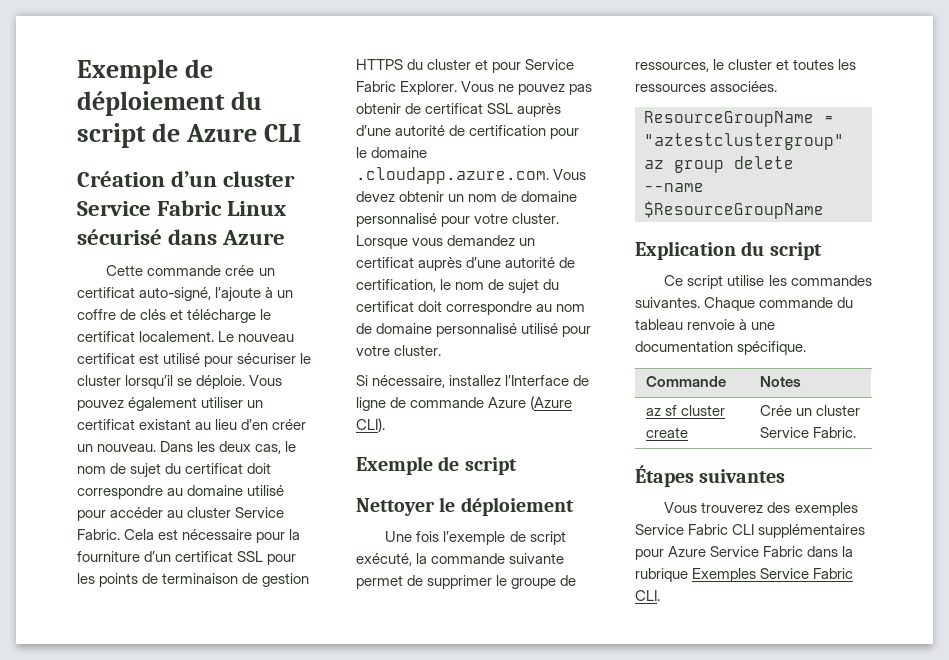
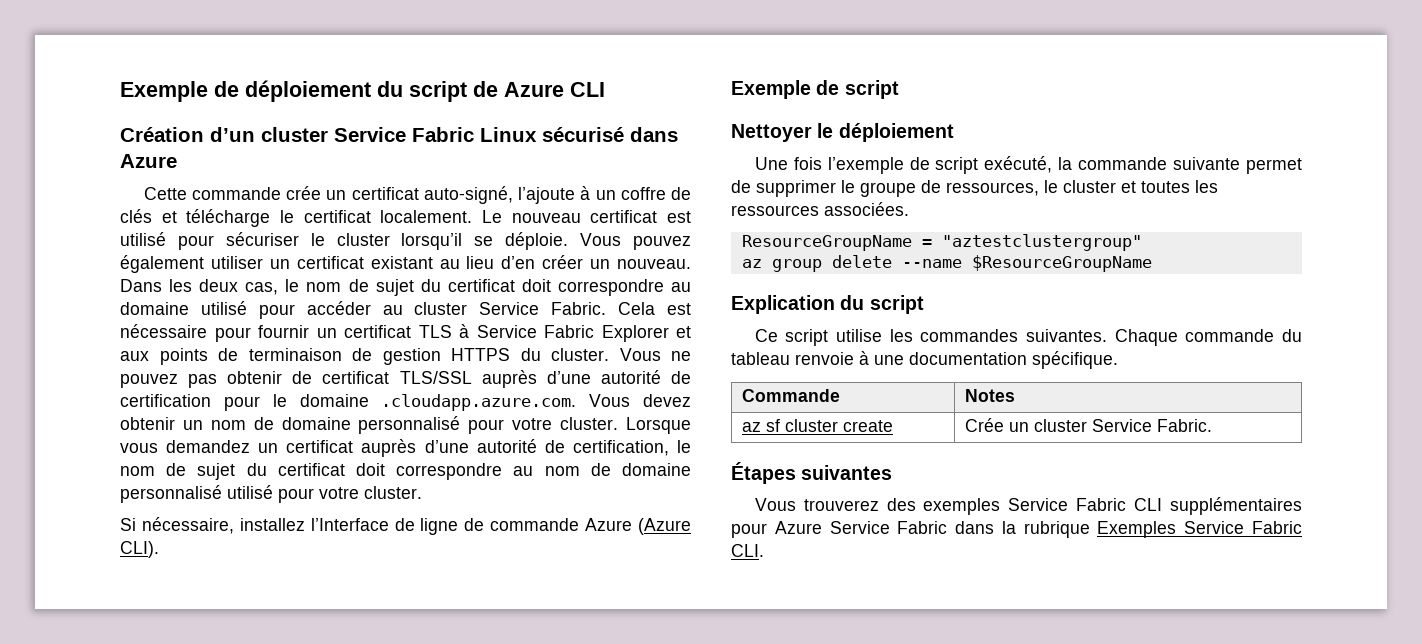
- Cela est nécessaire pour la fourniture d’un certificat SSL pour les points de terminaison de gestion HTTPS du cluster et pour Service Fabric Explorer.
+ Cela est nécessaire pour fournir un certificat TLS à Service Fabric Explorer et aux points de terminaison de gestion HTTPS du cluster.
- Vous ne pouvez pas obtenir de certificat SSL auprès d’une autorité de certification pour le domaine .cloudapp.azure.com. Vous devez obtenir un nom de domaine personnalisé pour votre cluster.
+ Vous ne pouvez pas obtenir de certificat TLS/SSL auprès d’une autorité de certification pour le domaine .cloudapp.azure.com. Vous devez obtenir un nom de domaine personnalisé pour votre cluster.

